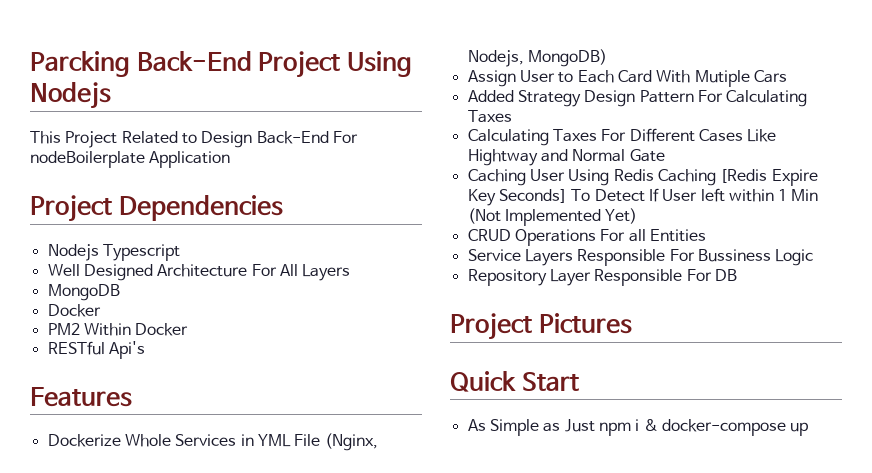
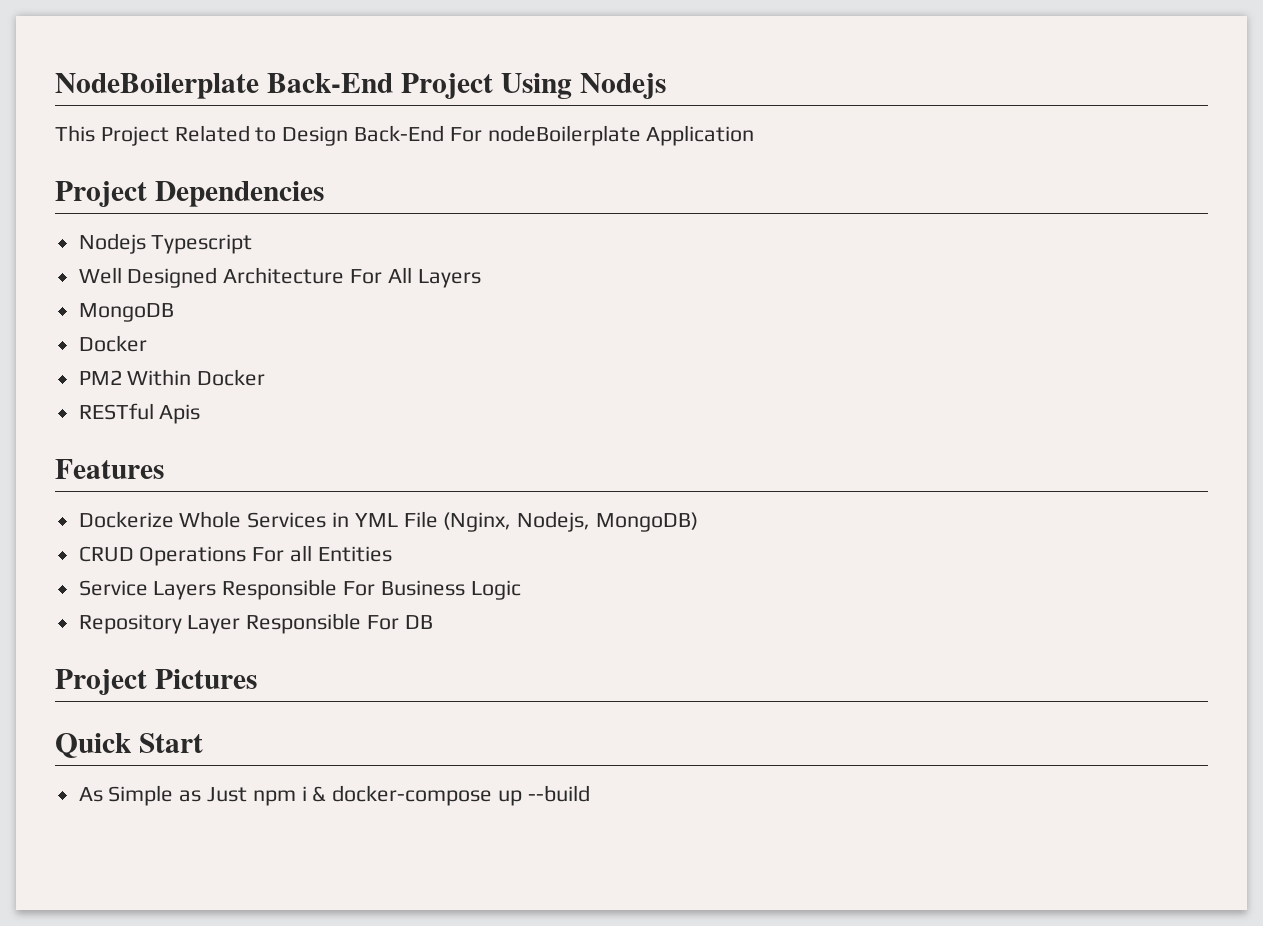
- Parcking Back-End Project Using Nodejs
+ NodeBoilerplate Back-End Project Using Nodejs
- RESTful Api's
+ RESTful Apis
- Assign User to Each Card With Mutiple Cars
- Added Strategy Design Pattern For Calculating Taxes
- Calculating Taxes For Different Cases Like Hightway and Normal Gate
- Caching User Using Redis Caching [Redis Expire Key Seconds] To Detect If User left within 1 Min (Not Implemented Yet)
- Service Layers Responsible For Bussiness Logic
+ Service Layers Responsible For Business Logic
- As Simple as Just npm i & docker-compose up
+ As Simple as Just npm i & docker-compose up --build

